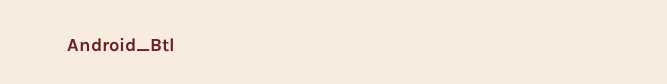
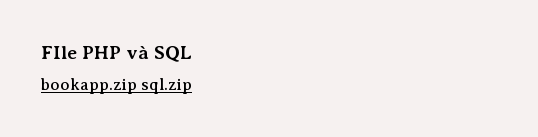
- Android_Btl
+ FIle PHP và SQL
+ bookapp.zip sql.zip

